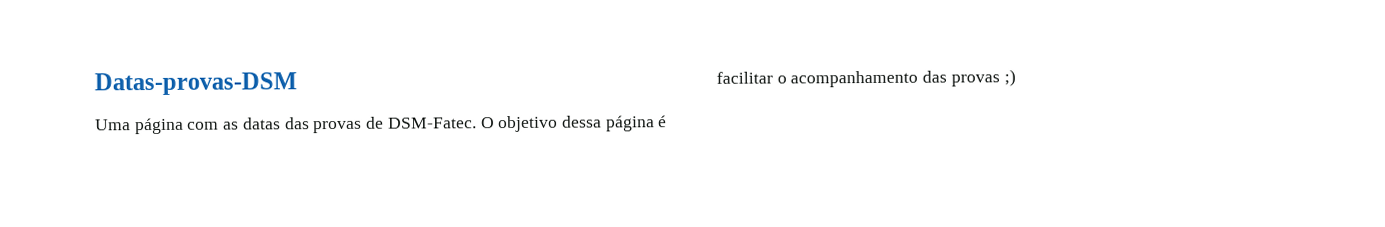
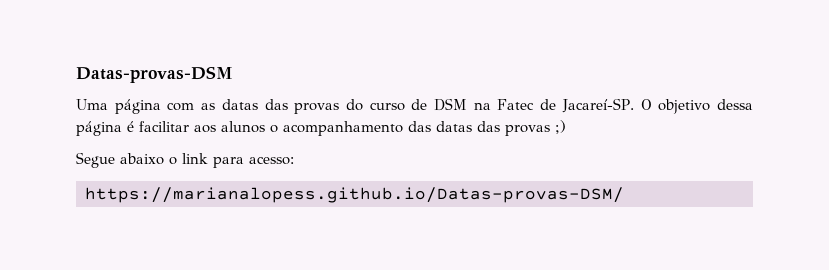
- Uma página com as datas das provas de DSM-Fatec.
+ Uma página com as datas das provas do curso de DSM na Fatec de Jacareí-SP.
- O objetivo dessa página é facilitar o acompanhamento das provas ;)
+ O objetivo dessa página é facilitar aos alunos o acompanhamento das datas das provas ;)
+ Segue abaixo o link para acesso:
+ https://marianalopess.github.io/Datas-provas-DSM/

